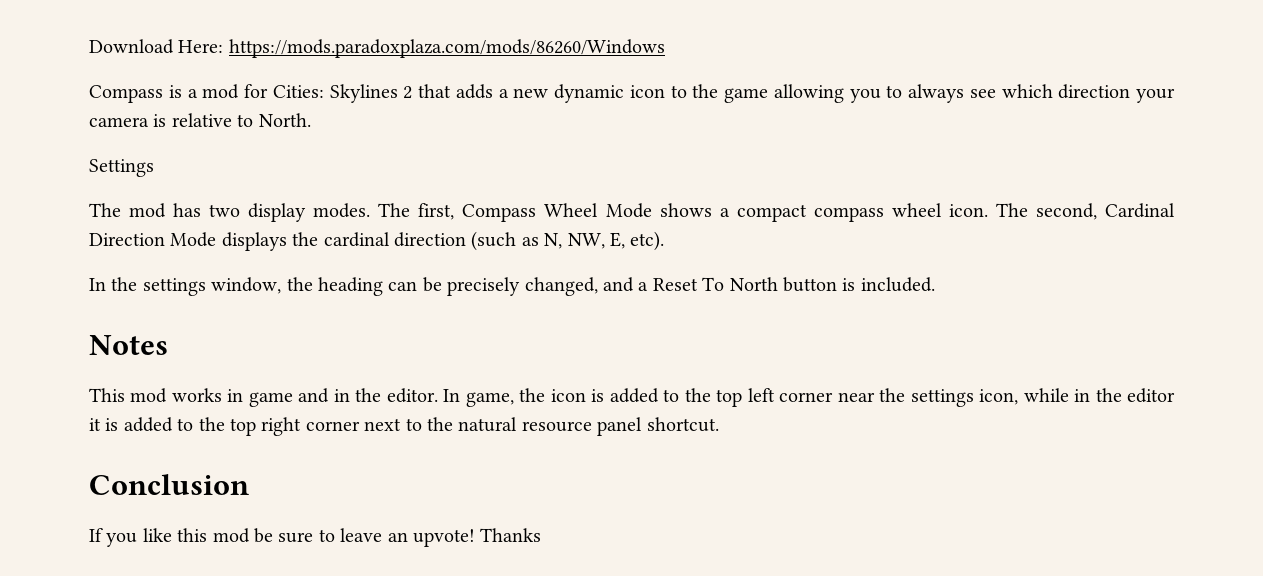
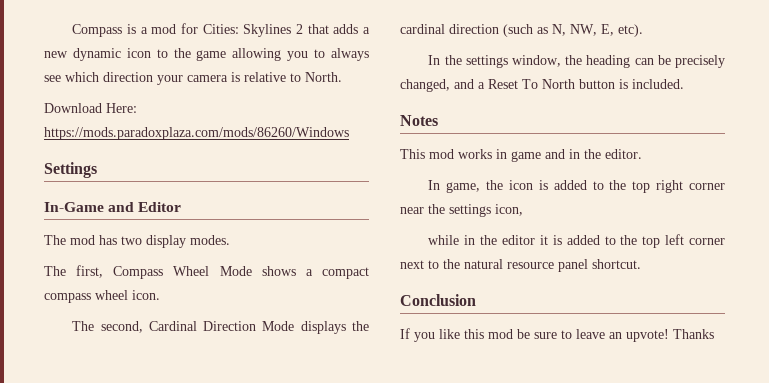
- Download Here: https://mods.paradoxplaza.com/mods/86260/Windows
+ Download Here: https://mods.paradoxplaza.com/mods/86260/Windows
  Settings
+ In-Game and Editor
- The mod has two display modes. The first, Compass Wheel Mode shows a compact compass wheel icon. The second, Cardinal Direction Mode displays the cardinal direction (such as N, NW, E, etc).
+ The mod has two display modes.
+ The first, Compass Wheel Mode shows a compact compass wheel icon.
+ The second, Cardinal Direction Mode displays the cardinal direction (such as N, NW, E, etc).
- This mod works in game and in the editor. In game, the icon is added to the top left corner near the settings icon, while in the editor it is added to the top right corner next to the natural resource panel shortcut.
+ This mod works in game and in the editor.
+ In game, the icon is added to the top right corner near the settings icon,
+ while in the editor it is added to the top left corner next to the natural resource panel shortcut.

